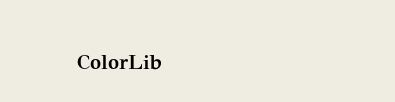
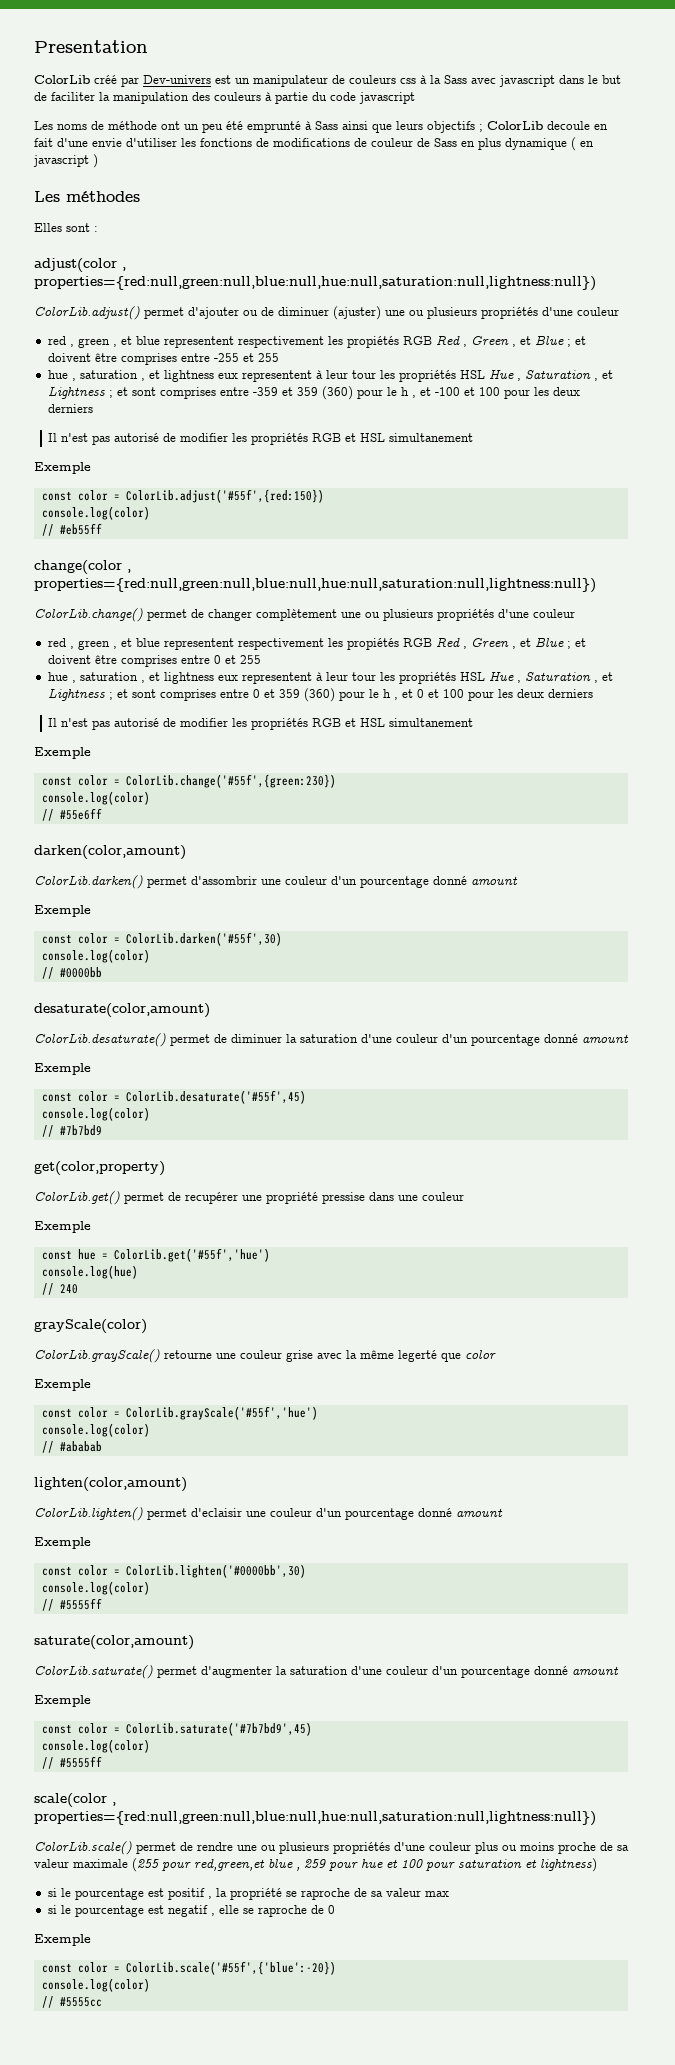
- ColorLib
+ Presentation
+ ColorLib créé par Dev-univers est un manipulateur de couleurs css à la Sass avec javascript dans le but de faciliter la manipulation des couleurs à partie du code javascript
+ Les noms de méthode ont un peu été emprunté à Sass ainsi que leurs objectifs ; ColorLib decoule en fait d'une envie d'utiliser les fonctions de modifications de couleur de Sass en plus dynamique ( en javascript )
+ Les méthodes
+ Elles sont :
+ adjust(color , properties={red:null,green:null,blue:null,hue:null,saturation:null,lightness:null})
+ ColorLib.adjust() permet d'ajouter ou de diminuer (ajuster) une ou plusieurs propriétés d'une couleur
+ red , green , et blue representent respectivement les propiétés RGB Red , Green , et Blue ; et doivent être comprises entre -255 et 255
+ hue , saturation , et lightness eux representent à leur tour les propriétés HSL Hue , Saturation , et Lightness ; et sont comprises entre -359 et 359 (360) pour le h , et -100 et 100 pour les deux derniers
+ Il n'est pas autorisé de modifier les propriétés RGB et HSL simultanement
+ Exemple
+ const color = ColorLib.adjust('#55f',{red:150})
+ console.log(color)
+ // #eb55ff
+ change(color , properties={red:null,green:null,blue:null,hue:null,saturation:null,lightness:null})
+ ColorLib.change() permet de changer complètement une ou plusieurs propriétés d'une couleur
+ red , green , et blue representent respectivement les propiétés RGB Red , Green , et Blue ; et doivent être comprises entre 0 et 255
+ hue , saturation , et lightness eux representent à leur tour les propriétés HSL Hue , Saturation , et Lightness ; et sont comprises entre 0 et 359 (360) pour le h , et 0 et 100 pour les deux derniers
+ Il n'est pas autorisé de modifier les propriétés RGB et HSL simultanement
+ Exemple
+ const color = ColorLib.change('#55f',{green:230})
+ console.log(color)
+ // #55e6ff
+ darken(color,amount)
+ ColorLib.darken() permet d'assombrir une couleur d'un pourcentage donné amount
+ Exemple
+ const color = ColorLib.darken('#55f',30)
+ console.log(color)
+ // #0000bb
+ desaturate(color,amount)
+ ColorLib.desaturate() permet de diminuer la saturation d'une couleur d'un pourcentage donné amount
+ Exemple
+ const color = ColorLib.desaturate('#55f',45)
+ console.log(color)
+ // #7b7bd9
+ get(color,property)
+ ColorLib.get() permet de recupérer une propriété pressise dans une couleur
+ Exemple
+ const hue = ColorLib.get('#55f','hue')
+ console.log(hue)
+ // 240
+ grayScale(color)
+ ColorLib.grayScale() retourne une couleur grise avec la même legerté que color
+ Exemple
+ const color = ColorLib.grayScale('#55f','hue')
+ console.log(color)
+ // #ababab
+ lighten(color,amount)
+ ColorLib.lighten() permet d'eclaisir une couleur d'un pourcentage donné amount
+ Exemple
+ const color = ColorLib.lighten('#0000bb',30)
+ console.log(color)
+ // #5555ff
+ saturate(color,amount)
+ ColorLib.saturate() permet d'augmenter la saturation d'une couleur d'un pourcentage donné amount
+ Exemple
+ const color = ColorLib.saturate('#7b7bd9',45)
+ console.log(color)
+ // #5555ff
+ scale(color , properties={red:null,green:null,blue:null,hue:null,saturation:null,lightness:null})
+ ColorLib.scale() permet de rendre une ou plusieurs propriétés d'une couleur plus ou moins proche de sa valeur maximale (255 pour red,green,et blue , 259 pour hue et 100 pour saturation et lightness)
+ si le pourcentage est positif , la propriété se raproche de sa valeur max
+ si le pourcentage est negatif , elle se raproche de 0
+ Exemple
+ const color = ColorLib.scale('#55f',{'blue':-20})
+ console.log(color)
+ // #5555cc

